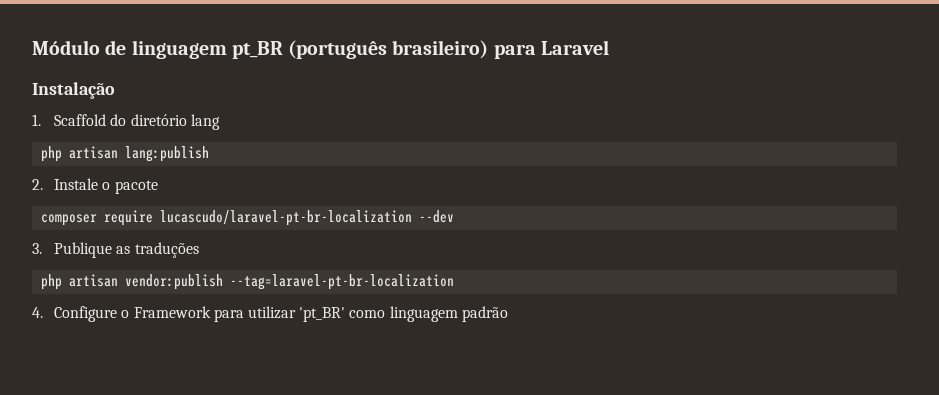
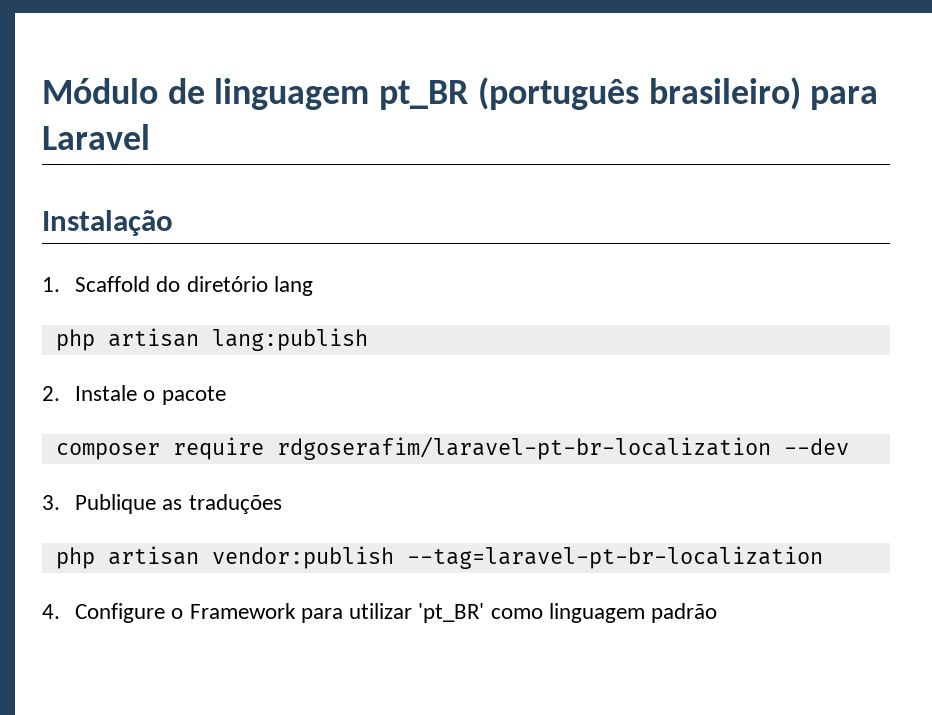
- composer require lucascudo/laravel-pt-br-localization --dev
+ composer require rdgoserafim/laravel-pt-br-localization --dev

